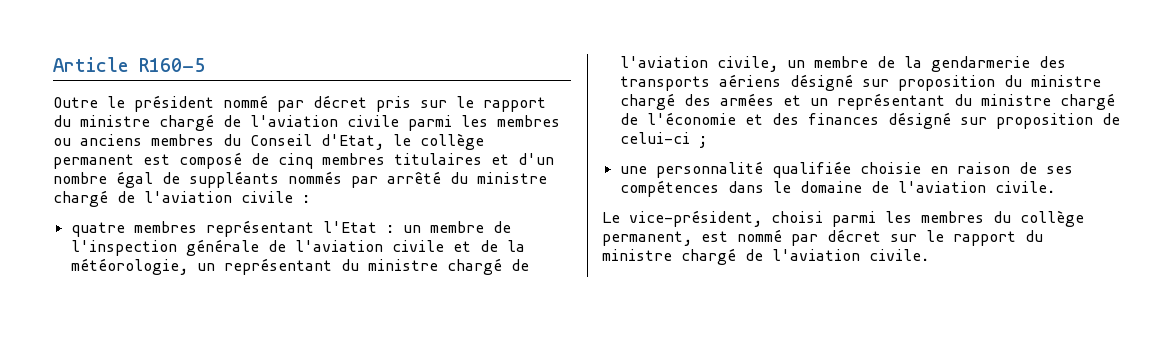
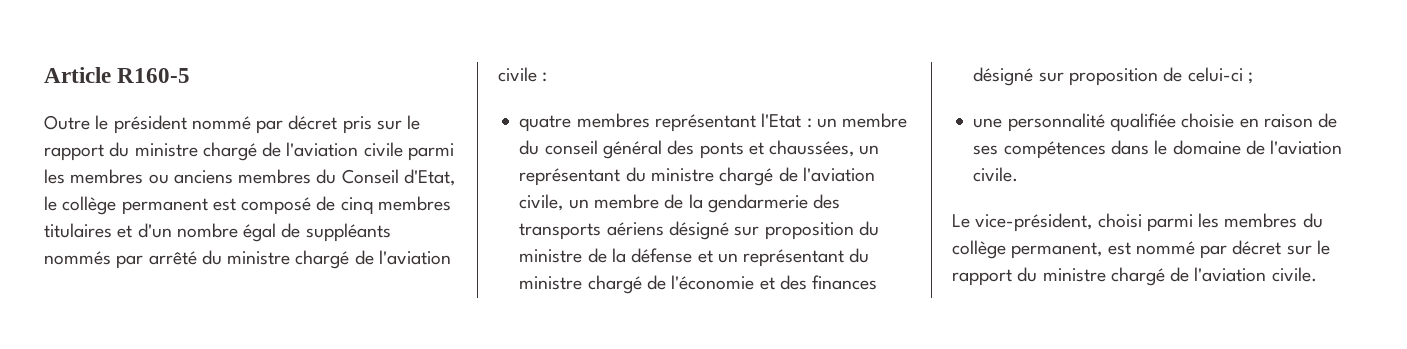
- quatre membres représentant l'Etat : un membre de l'inspection générale de l'aviation civile et de la météorologie, un représentant du ministre chargé de l'aviation civile, un membre de la gendarmerie des transports aériens désigné sur proposition du ministre chargé des armées et un représentant du ministre chargé de l'économie et des finances désigné sur proposition de celui-ci ;
+ quatre membres représentant l'Etat : un membre du conseil général des ponts et chaussées, un représentant du ministre chargé de l'aviation civile, un membre de la gendarmerie des transports aériens désigné sur proposition du ministre de la défense et un représentant du ministre chargé de l'économie et des finances désigné sur proposition de celui-ci ;

